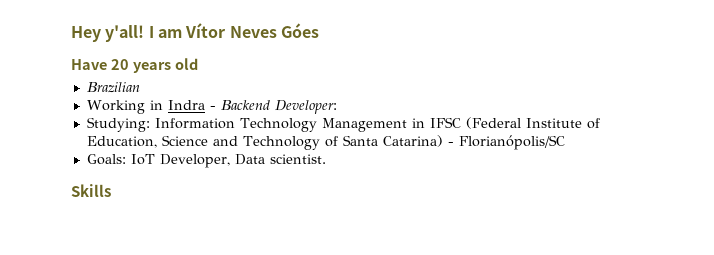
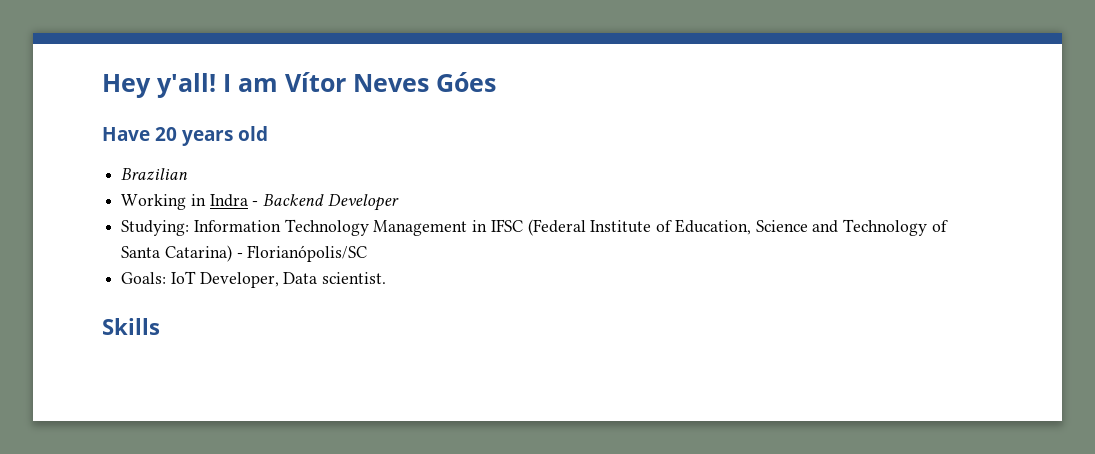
- Working in Indra - Backend Developer:
+ Working in Indra - Backend Developer

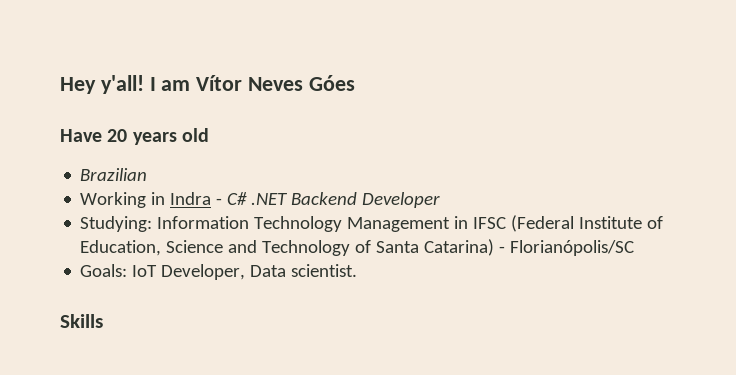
- Working in Indra - Backend Developer
+ Working in Indra - C# .NET Backend Developer

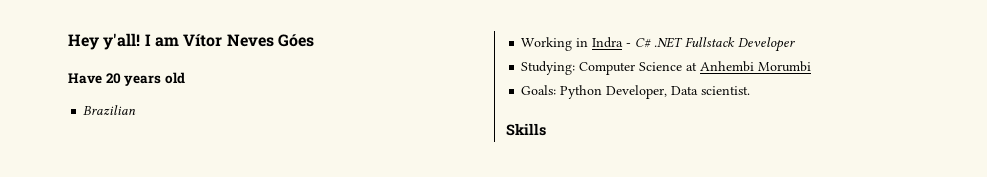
- Working in Indra - C# .NET Backend Developer
+ Working in Indra - C# .NET Fullstack Developer
- Studying: Information Technology Management in IFSC (Federal Institute of Education, Science and Technology of Santa Catarina) - Florianópolis/SC
+ Studying: Computer Science at Anhembi Morumbi
- Goals: IoT Developer, Data scientist.
+ Goals: Python Developer, Data scientist.

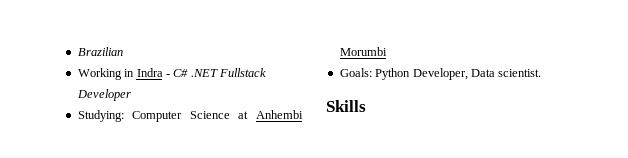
- Hey y'all! I am Vítor Neves Góes
- Have 20 years old

